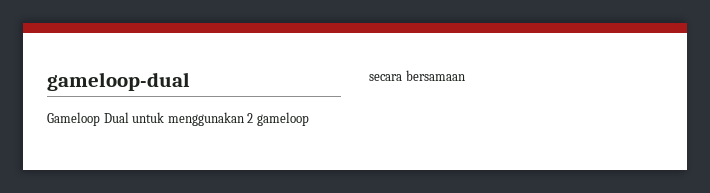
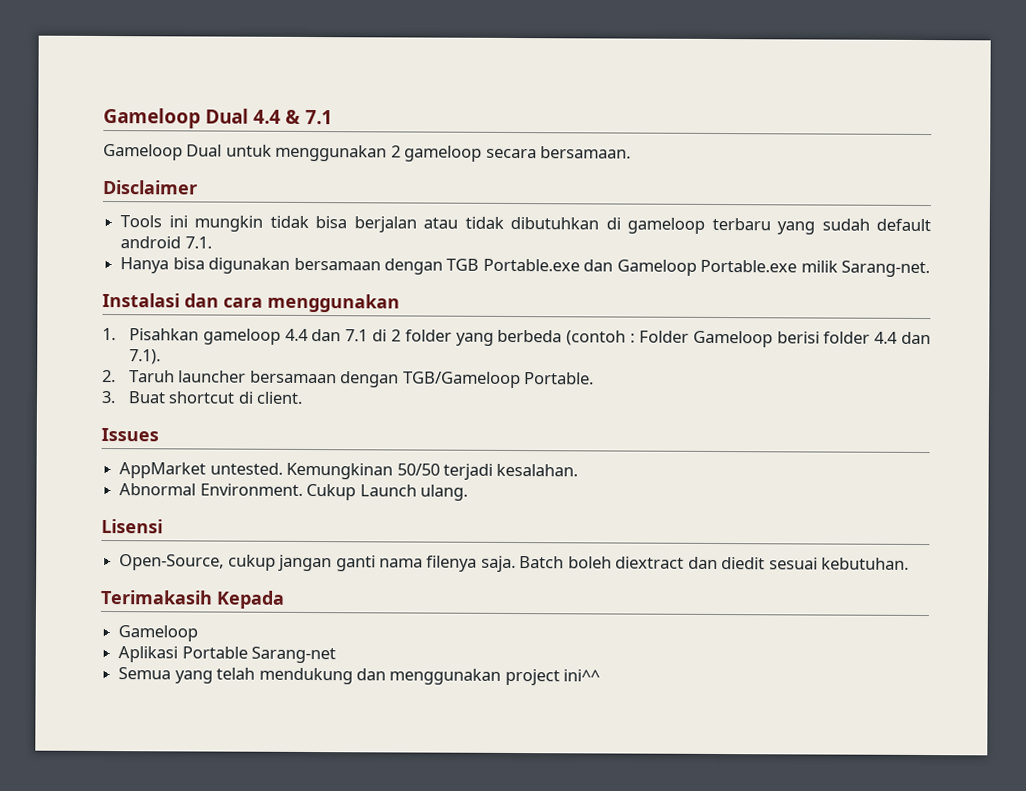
- gameloop-dual
+ Gameloop Dual 4.4 & 7.1
- Gameloop Dual untuk menggunakan 2 gameloop secara bersamaan
+ Gameloop Dual untuk menggunakan 2 gameloop secara bersamaan.
+ Disclaimer
+ Tools ini mungkin tidak bisa berjalan atau tidak dibutuhkan di gameloop terbaru yang sudah default android 7.1.
+ Hanya bisa digunakan bersamaan dengan TGB Portable.exe dan Gameloop Portable.exe milik Sarang-net.
+ Instalasi dan cara menggunakan
+ 1. Pisahkan gameloop 4.4 dan 7.1 di 2 folder yang berbeda (contoh : Folder Gameloop berisi folder 4.4 dan 7.1).
+ 2. Taruh launcher bersamaan dengan TGB/Gameloop Portable.
+ 3. Buat shortcut di client.
+ Issues
+ AppMarket untested. Kemungkinan 50/50 terjadi kesalahan.
+ Abnormal Environment. Cukup Launch ulang.
+ Lisensi
+ Open-Source, cukup jangan ganti nama filenya saja. Batch boleh diextract dan diedit sesuai kebutuhan.
+ Terimakasih Kepada
+ Gameloop
+ Aplikasi Portable Sarang-net
+ Semua yang telah mendukung dan menggunakan project ini^^

